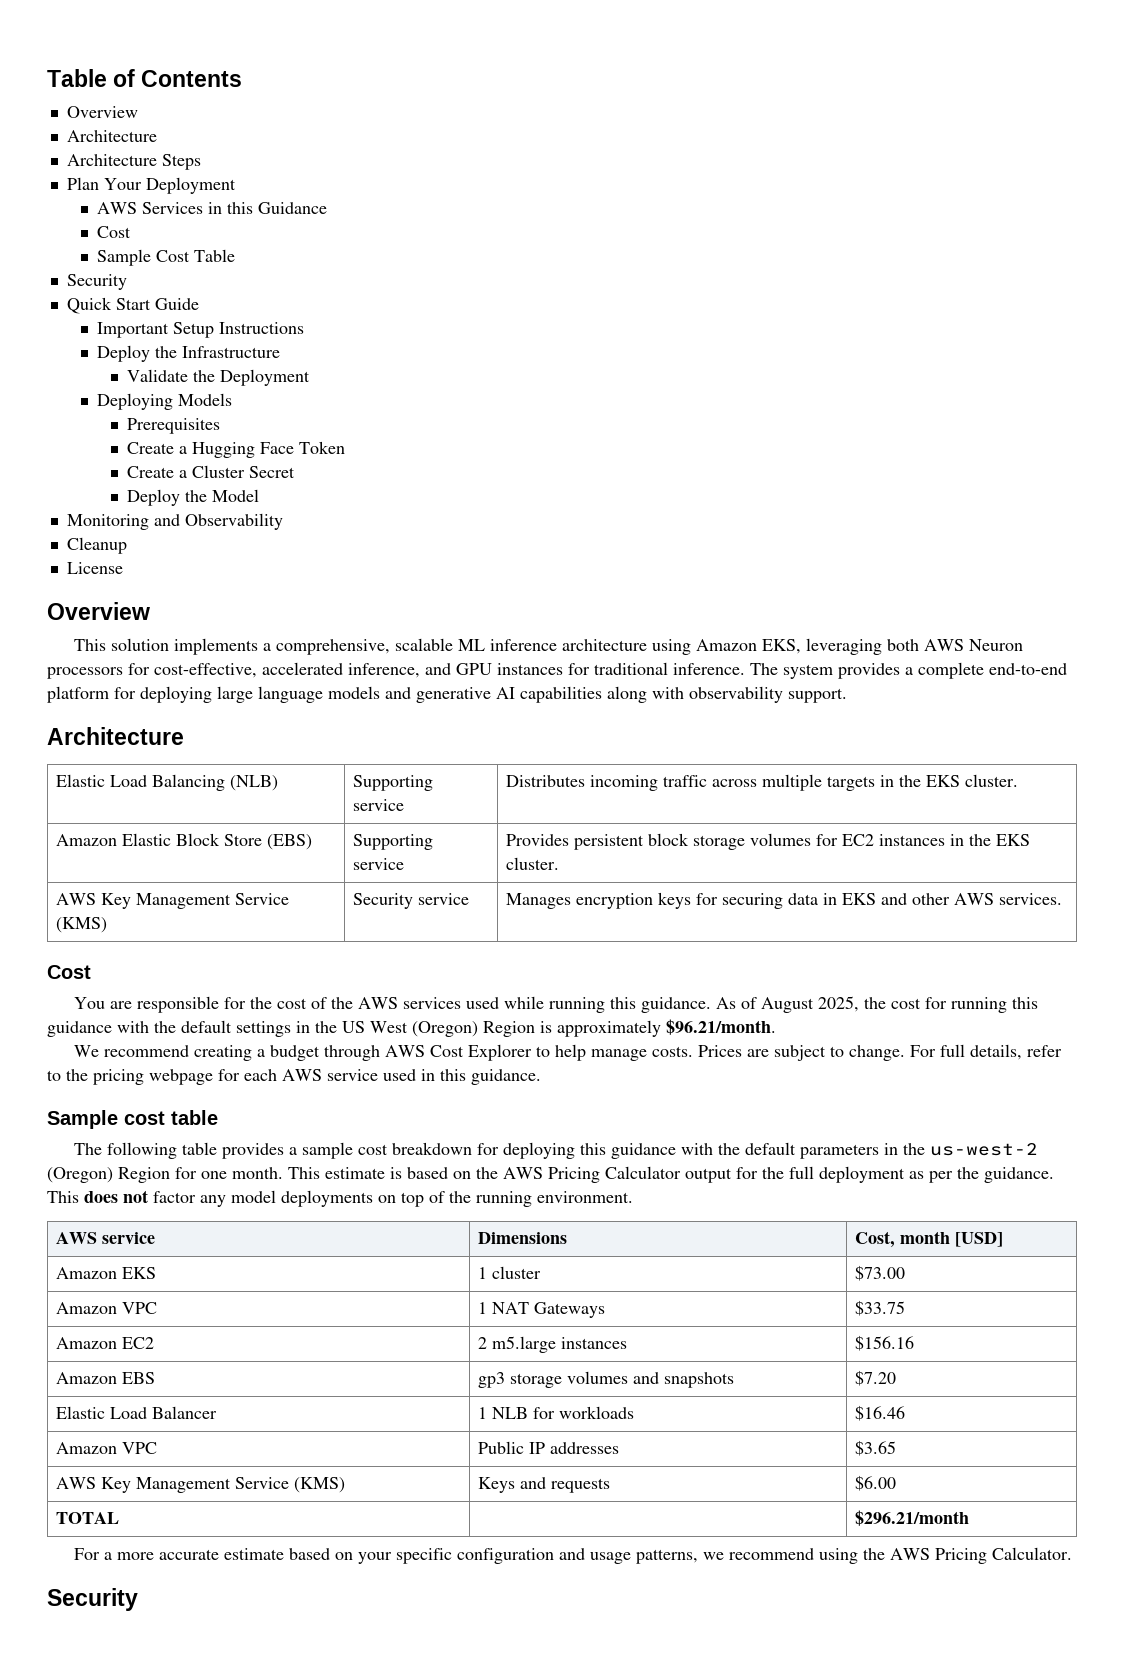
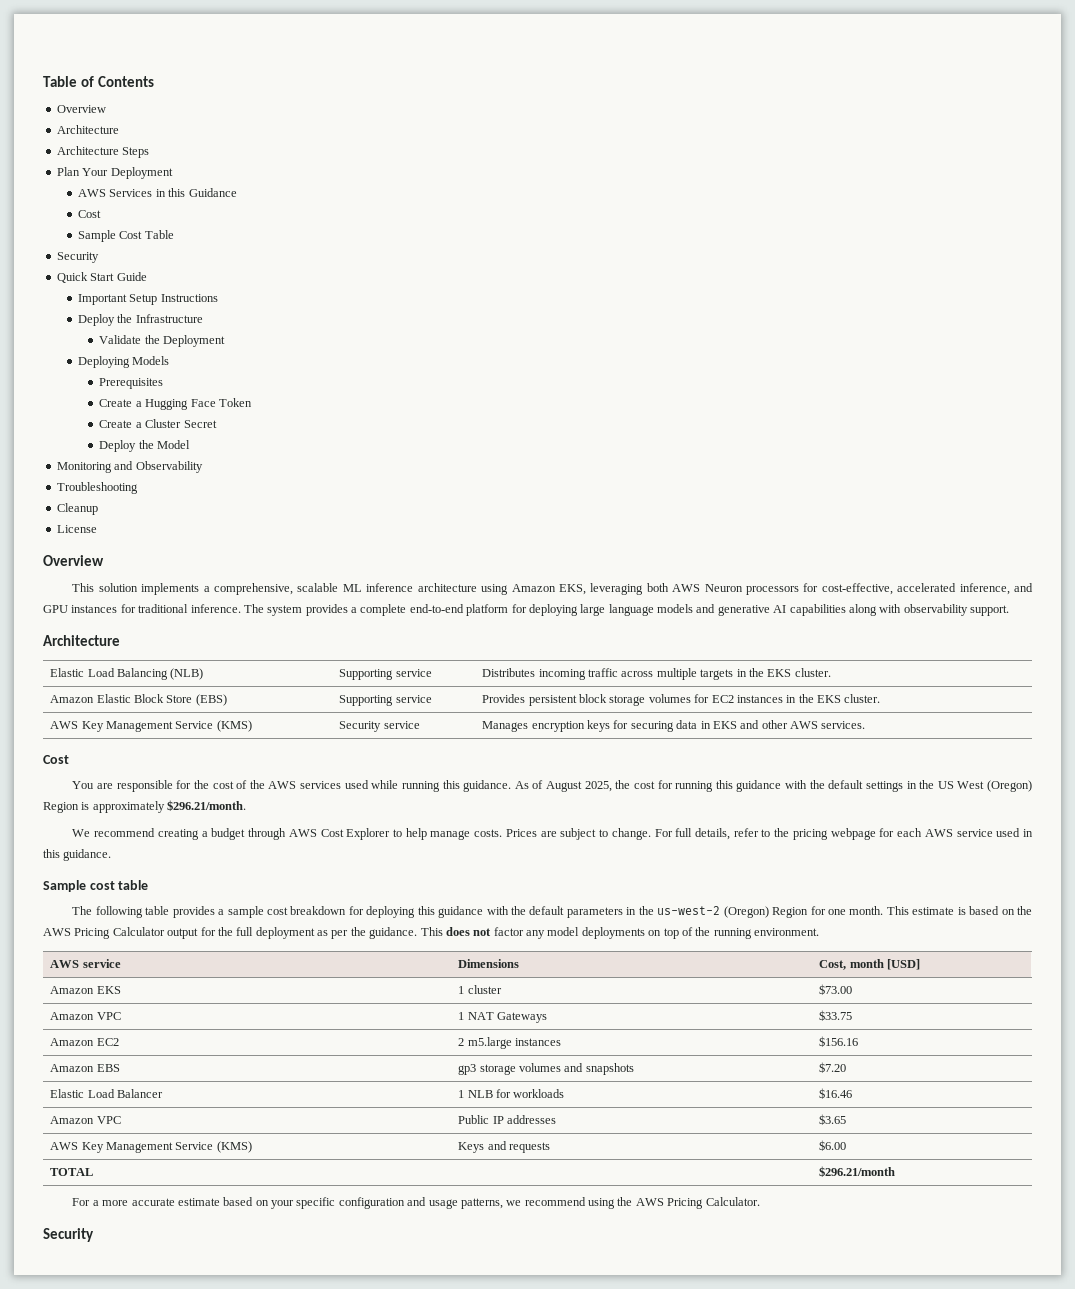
+ Troubleshooting
- As of August 2025, the cost for running this guidance with the default settings in the US West (Oregon) Region is approximately $96.21/month.
+ As of August 2025, the cost for running this guidance with the default settings in the US West (Oregon) Region is approximately $296.21/month.

